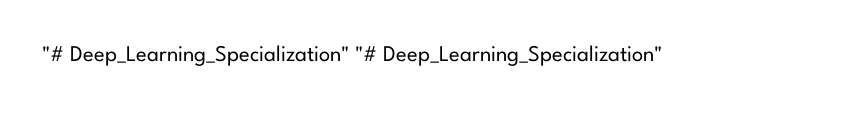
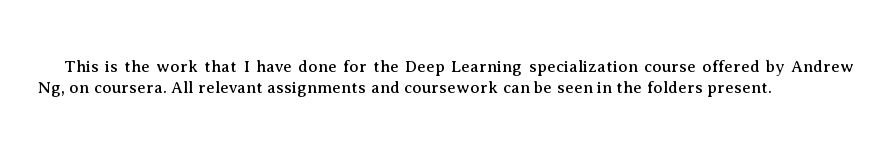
- "# Deep_Learning_Specialization" "# Deep_Learning_Specialization"
+ This is the work that I have done for the Deep Learning specialization course offered by Andrew Ng, on coursera. All relevant assignments and coursework can be seen in the folders present.

